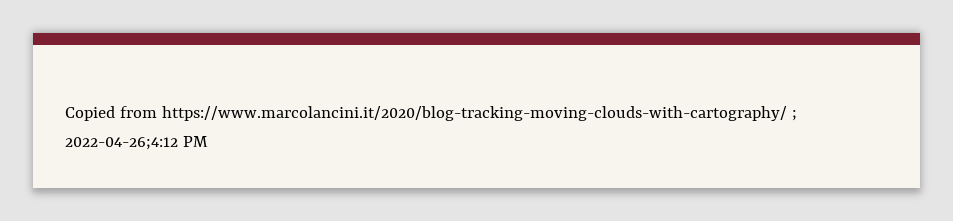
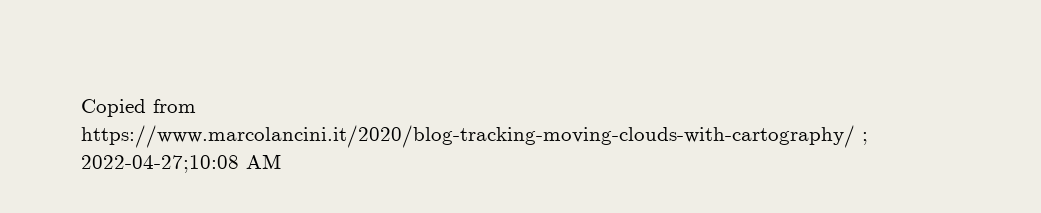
- Copied from https://www.marcolancini.it/2020/blog-tracking-moving-clouds-with-cartography/ ; 2022-04-26;4:12 PM
+ Copied from https://www.marcolancini.it/2020/blog-tracking-moving-clouds-with-cartography/ ; 2022-04-27;10:08 AM

